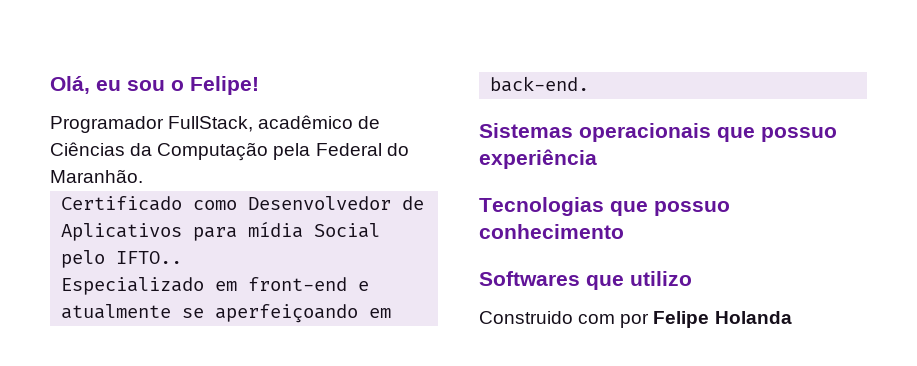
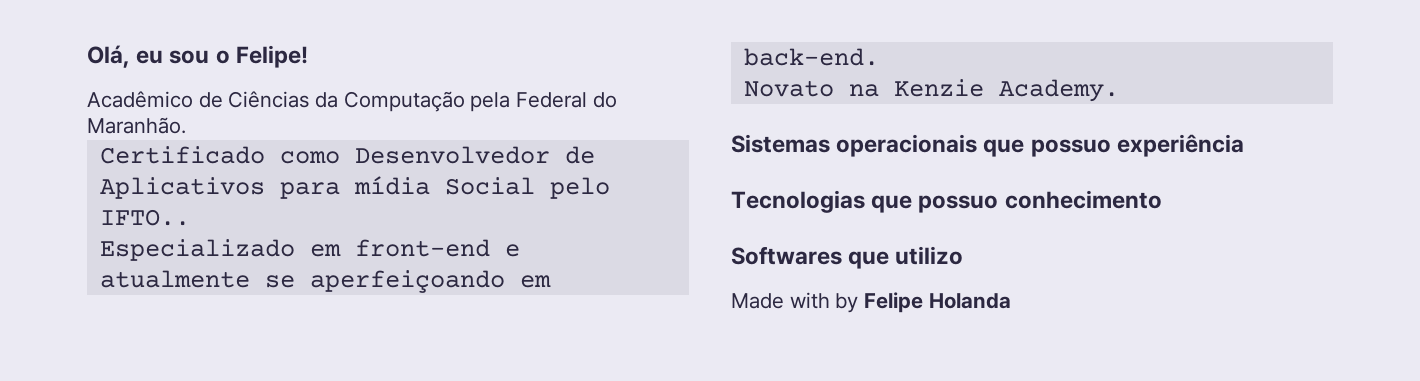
- Programador FullStack, acadêmico de Ciências da Computação pela Federal do Maranhão.
+ Acadêmico de Ciências da Computação pela Federal do Maranhão.
+ Novato na Kenzie Academy.
- Construido com por Felipe Holanda
+ Made with by Felipe Holanda

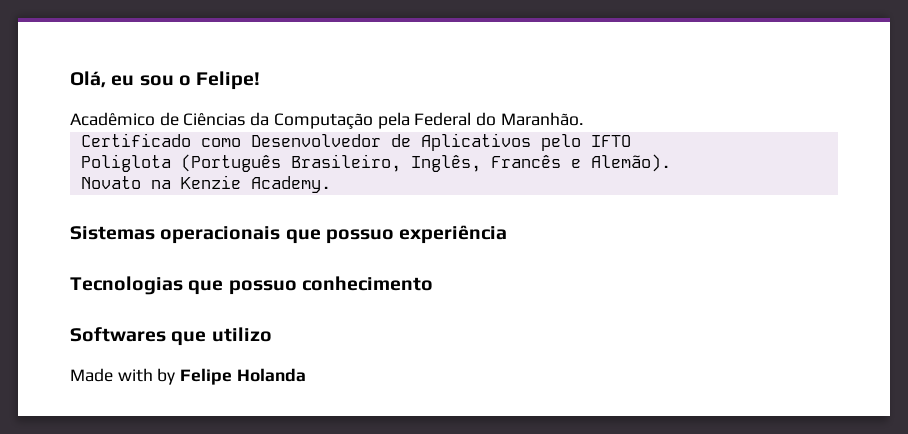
- Certificado como Desenvolvedor de Aplicativos para mídia Social pelo IFTO..
- Especializado em front-end e atualmente se aperfeiçoando em back-end.
+ Certificado como Desenvolvedor de Aplicativos pelo IFTO
+ Poliglota (Português Brasileiro, Inglês, Francês e Alemão).

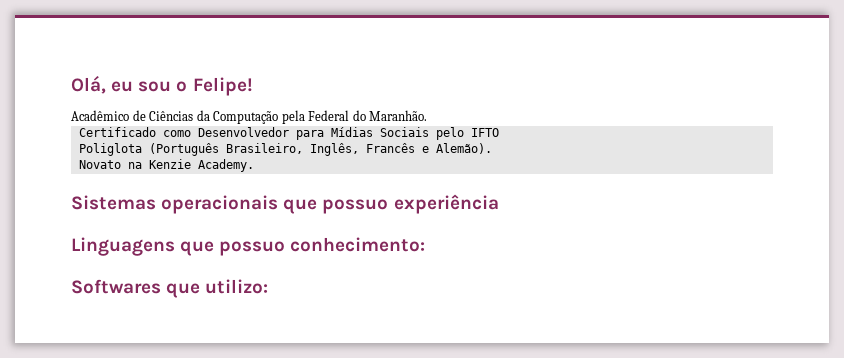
- Certificado como Desenvolvedor de Aplicativos pelo IFTO
+ Certificado como Desenvolvedor para Mídias Sociais pelo IFTO
- Tecnologias que possuo conhecimento
+ Linguagens que possuo conhecimento:
- Softwares que utilizo
- Made with by Felipe Holanda
+ Softwares que utilizo:

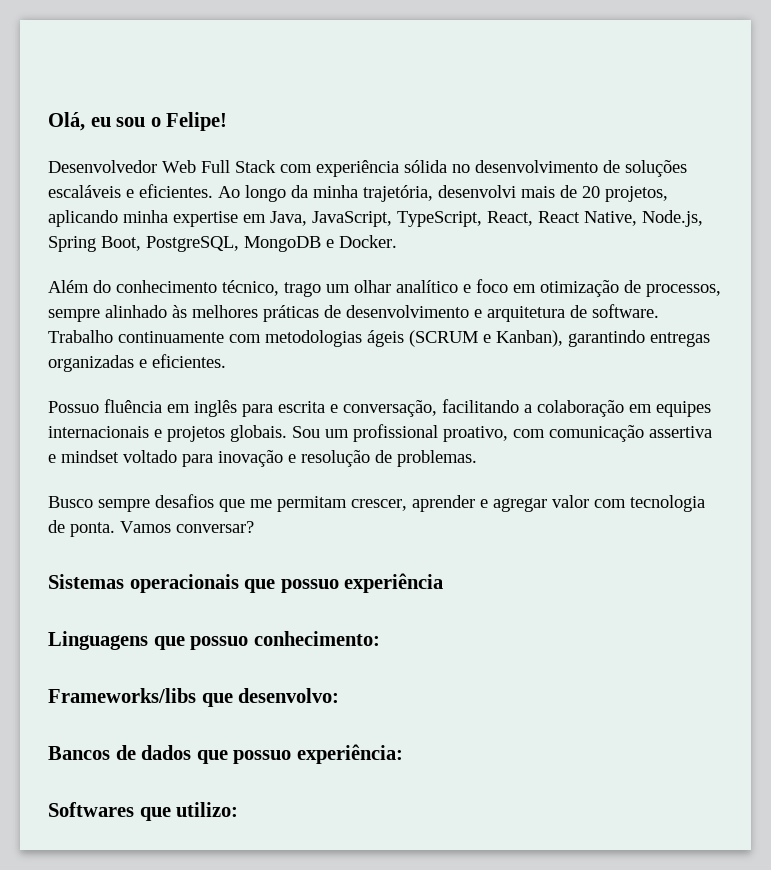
- Acadêmico de Ciências da Computação pela Federal do Maranhão.
- Certificado como Desenvolvedor para Mídias Sociais pelo IFTO
- Poliglota (Português Brasileiro, Inglês, Francês e Alemão).
- Novato na Kenzie Academy.
+ Desenvolvedor Web Full Stack com experiência sólida no desenvolvimento de soluções escaláveis e eficientes. Ao longo da minha trajetória, desenvolvi mais de 20 projetos, aplicando minha expertise em Java, JavaScript, TypeScript, React, React Native, Node.js, Spring Boot, PostgreSQL, MongoDB e Docker.
+ Além do conhecimento técnico, trago um olhar analítico e foco em otimização de processos, sempre alinhado às melhores práticas de desenvolvimento e arquitetura de software. Trabalho continuamente com metodologias ágeis (SCRUM e Kanban), garantindo entregas organizadas e eficientes.
+ Possuo fluência em inglês para escrita e conversação, facilitando a colaboração em equipes internacionais e projetos globais. Sou um profissional proativo, com comunicação assertiva e mindset voltado para inovação e resolução de problemas.
+ Busco sempre desafios que me permitam crescer, aprender e agregar valor com tecnologia de ponta. Vamos conversar?
+ Frameworks/libs que desenvolvo:
+ Bancos de dados que possuo experiência:

